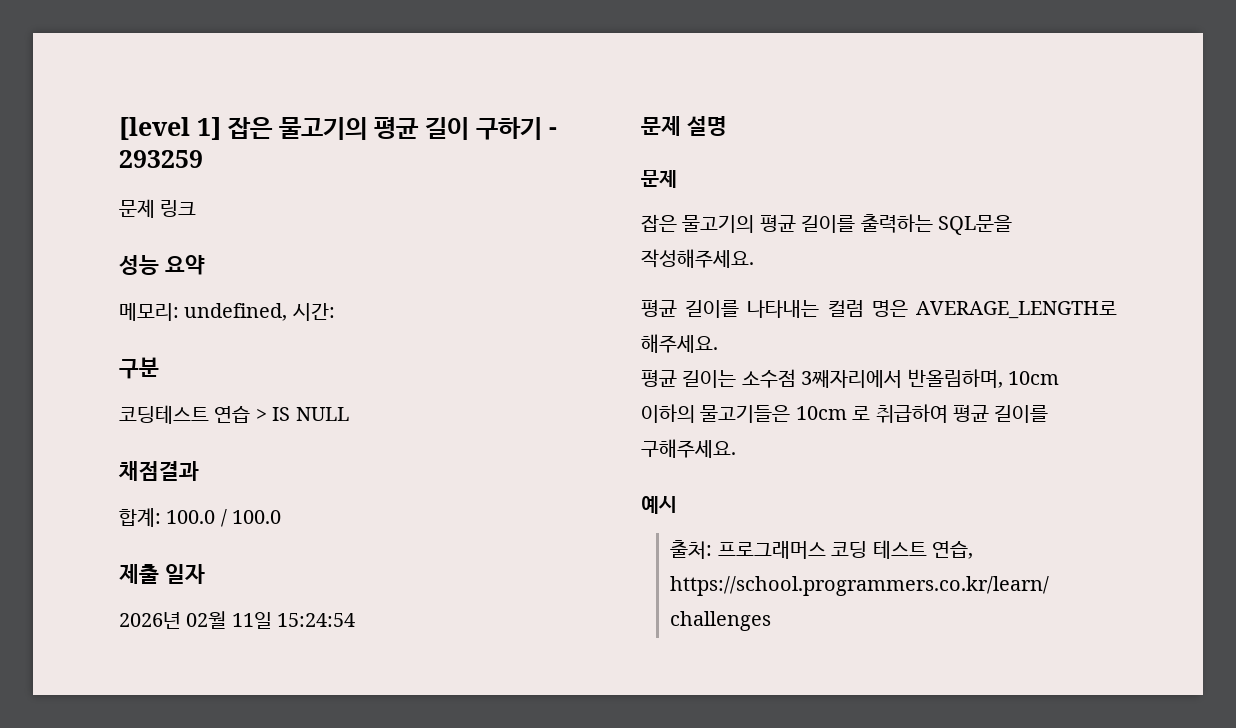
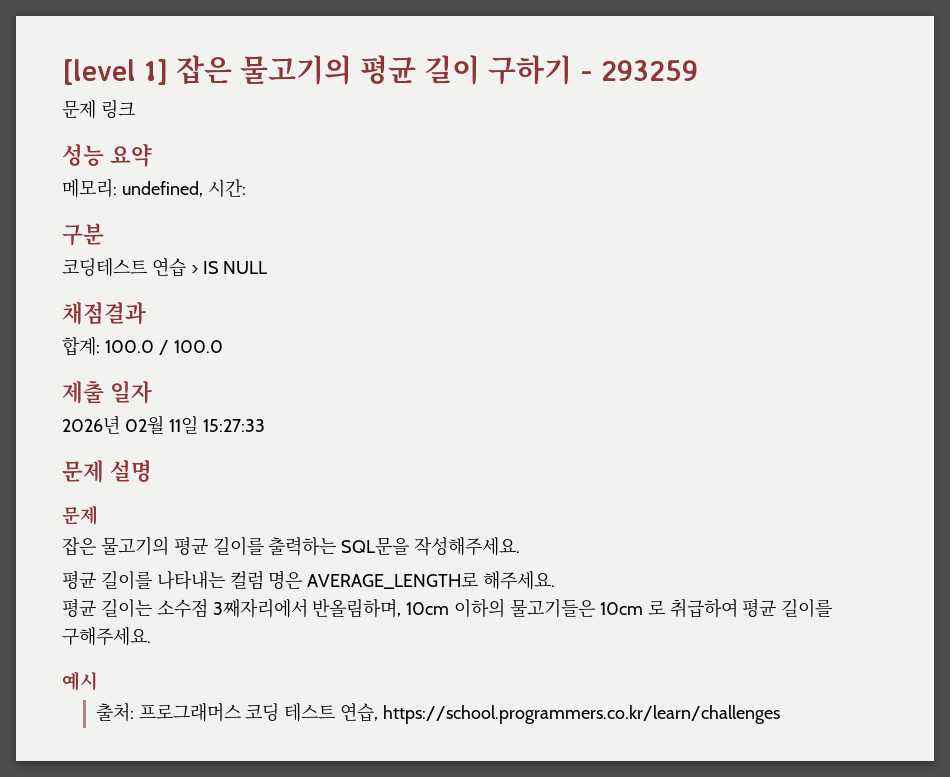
- 2026년 02월 11일 15:24:54
+ 2026년 02월 11일 15:27:33

